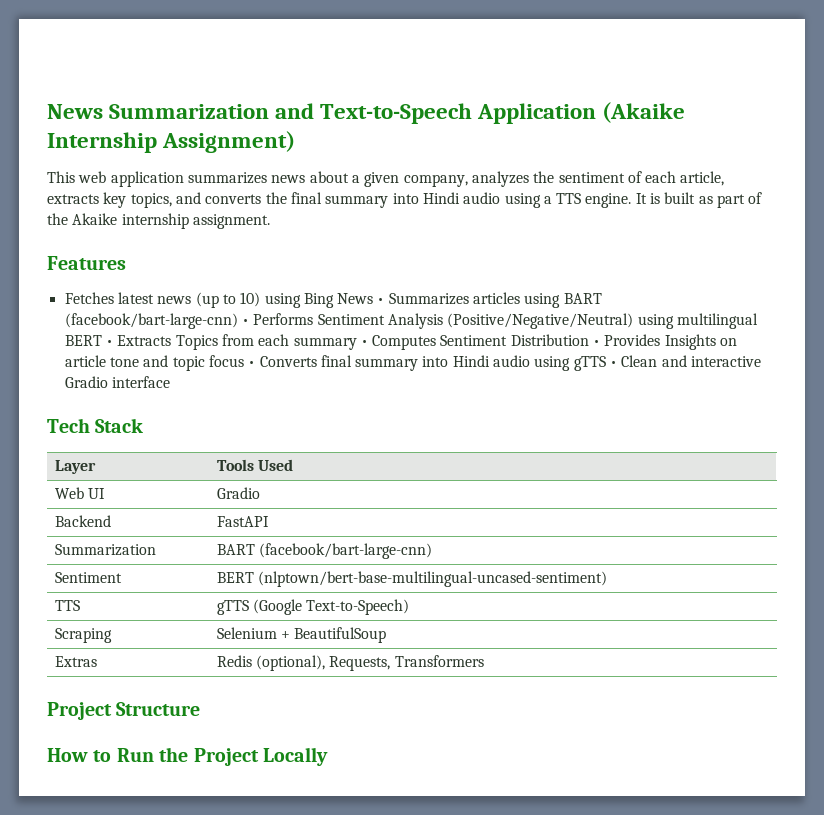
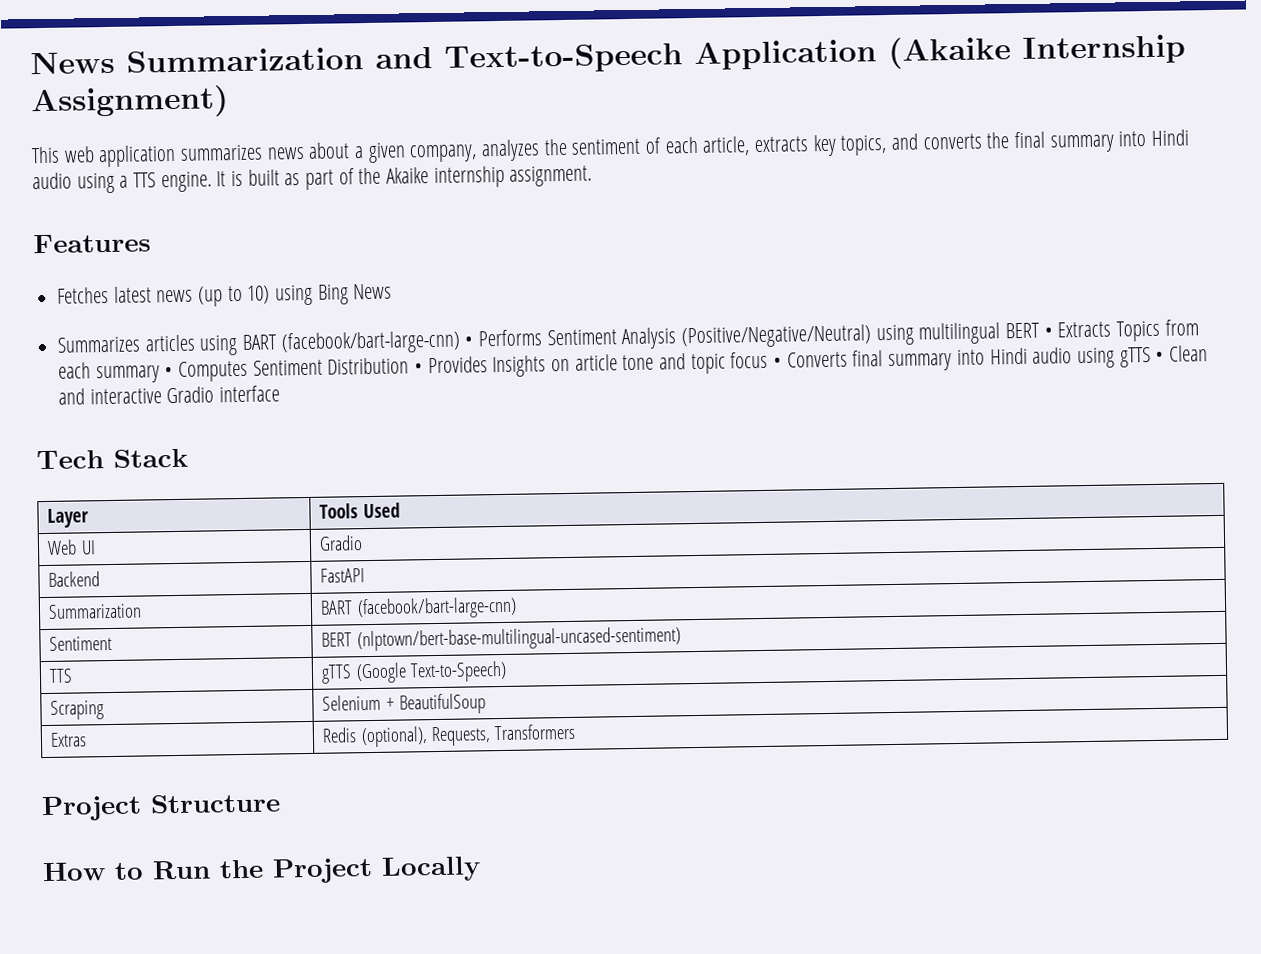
- Fetches latest news (up to 10) using Bing News • Summarizes articles using BART (facebook/bart-large-cnn) • Performs Sentiment Analysis (Positive/Negative/Neutral) using multilingual BERT • Extracts Topics from each summary • Computes Sentiment Distribution • Provides Insights on article tone and topic focus • Converts final summary into Hindi audio using gTTS • Clean and interactive Gradio interface
+ Fetches latest news (up to 10) using Bing News
+ Summarizes articles using BART (facebook/bart-large-cnn) • Performs Sentiment Analysis (Positive/Negative/Neutral) using multilingual BERT • Extracts Topics from each summary • Computes Sentiment Distribution • Provides Insights on article tone and topic focus • Converts final summary into Hindi audio using gTTS • Clean and interactive Gradio interface

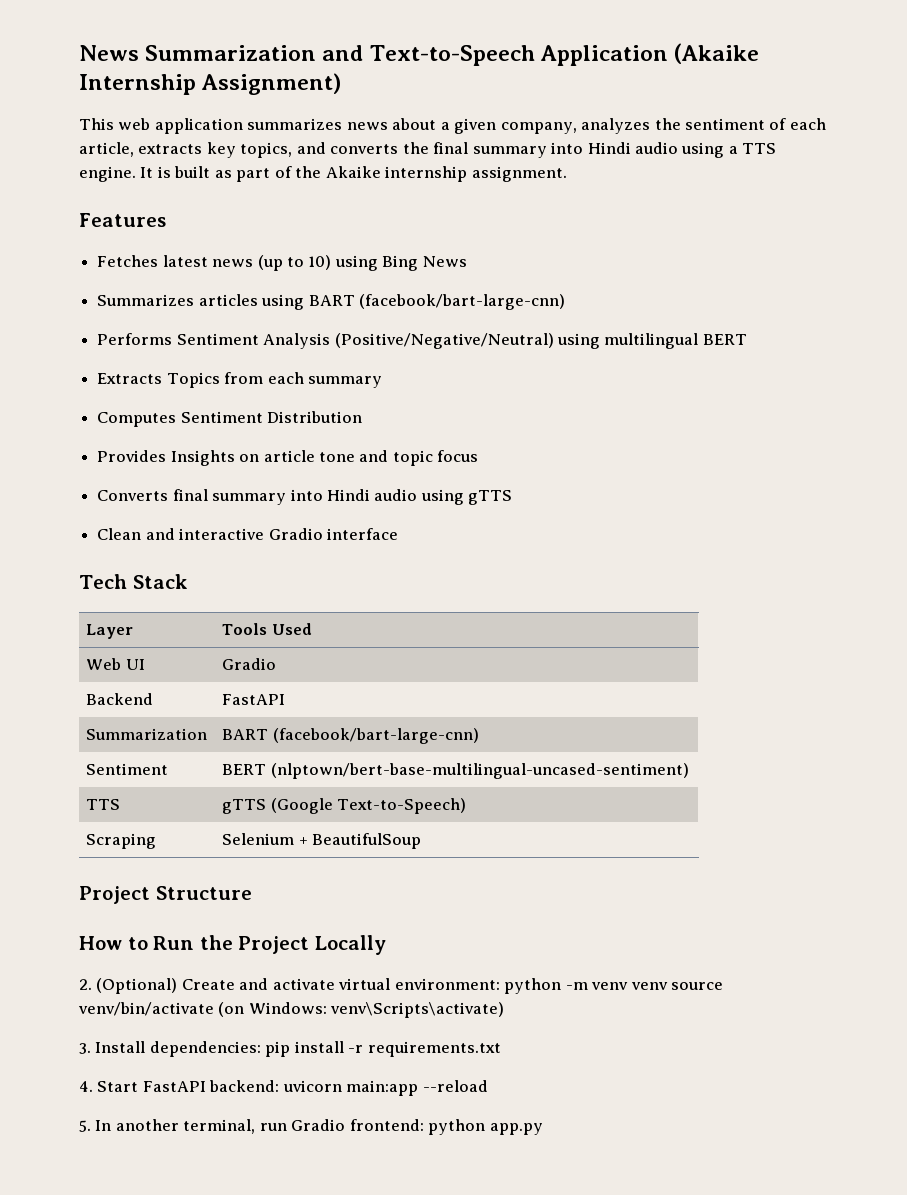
- Summarizes articles using BART (facebook/bart-large-cnn) • Performs Sentiment Analysis (Positive/Negative/Neutral) using multilingual BERT • Extracts Topics from each summary • Computes Sentiment Distribution • Provides Insights on article tone and topic focus • Converts final summary into Hindi audio using gTTS • Clean and interactive Gradio interface
+ Summarizes articles using BART (facebook/bart-large-cnn)
+ Performs Sentiment Analysis (Positive/Negative/Neutral) using multilingual BERT
+ Extracts Topics from each summary
+ Computes Sentiment Distribution
+ Provides Insights on article tone and topic focus
+ Converts final summary into Hindi audio using gTTS
+ Clean and interactive Gradio interface
- Extras | Redis (optional), Requests, Transformers
+ 2. (Optional) Create and activate virtual environment: python -m venv venv source venv/bin/activate (on Windows: venv\Scripts\activate)
+ 3. Install dependencies: pip install -r requirements.txt
+ 4. Start FastAPI backend: uvicorn main:app --reload
+ 5. In another terminal, run Gradio frontend: python app.py

